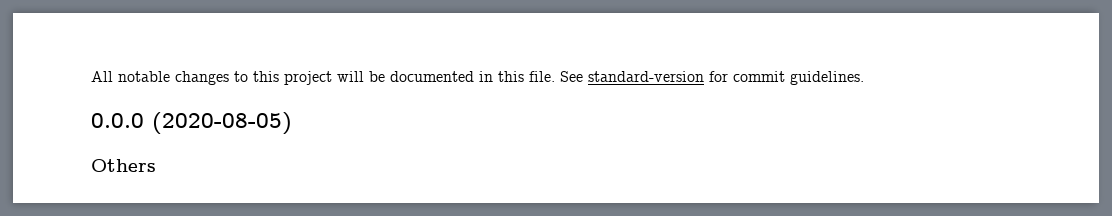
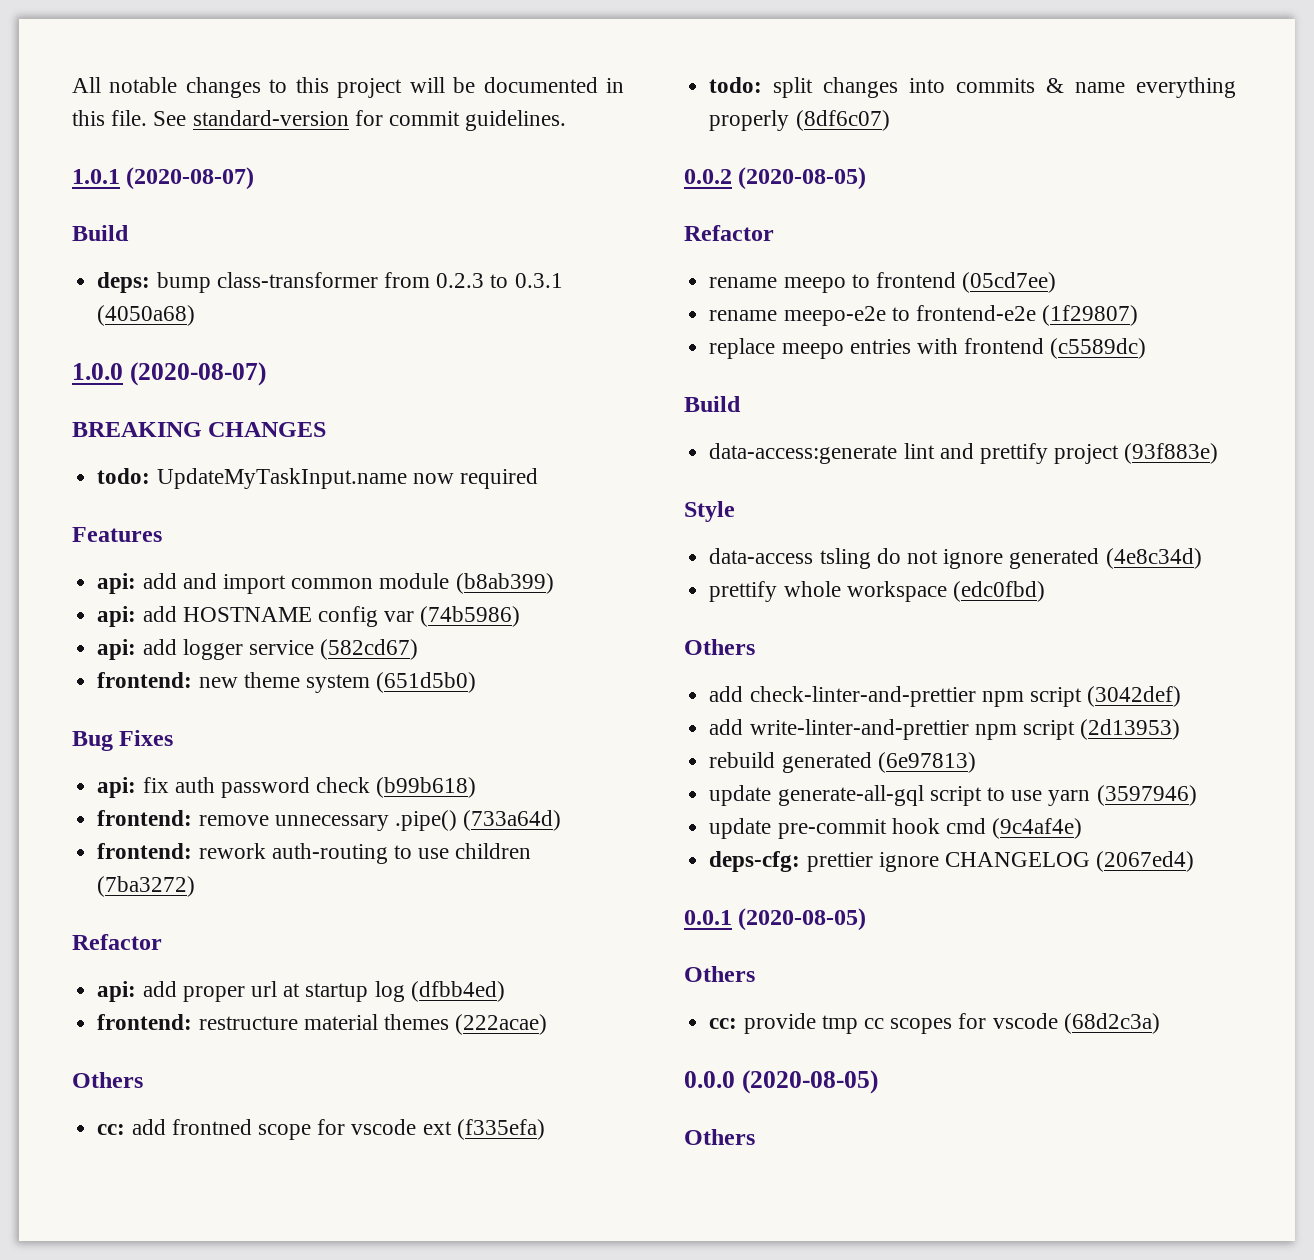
+ 1.0.1 (2020-08-07)
+ Build
+ deps: bump class-transformer from 0.2.3 to 0.3.1 (4050a68)
+ 1.0.0 (2020-08-07)
+ BREAKING CHANGES
+ todo: UpdateMyTaskInput.name now required
+ Features
+ api: add and import common module (b8ab399)
+ api: add HOSTNAME config var (74b5986)
+ api: add logger service (582cd67)
+ frontend: new theme system (651d5b0)
+ Bug Fixes
+ api: fix auth password check (b99b618)
+ frontend: remove unnecessary .pipe() (733a64d)
+ frontend: rework auth-routing to use children (7ba3272)
+ Refactor
+ api: add proper url at startup log (dfbb4ed)
+ frontend: restructure material themes (222acae)
+ Others
+ cc: add frontned scope for vscode ext (f335efa)
+ todo: split changes into commits & name everything properly (8df6c07)
+ 0.0.2 (2020-08-05)
+ Refactor
+ rename meepo to frontend (05cd7ee)
+ rename meepo-e2e to frontend-e2e (1f29807)
+ replace meepo entries with frontend (c5589dc)
+ Build
+ data-access:generate lint and prettify project (93f883e)
+ Style
+ data-access tsling do not ignore generated (4e8c34d)
+ prettify whole workspace (edc0fbd)
+ Others
+ add check-linter-and-prettier npm script (3042def)
+ add write-linter-and-prettier npm script (2d13953)
+ rebuild generated (6e97813)
+ update generate-all-gql script to use yarn (3597946)
+ update pre-commit hook cmd (9c4af4e)
+ deps-cfg: prettier ignore CHANGELOG (2067ed4)
+ 0.0.1 (2020-08-05)
+ Others
+ cc: provide tmp cc scopes for vscode (68d2c3a)

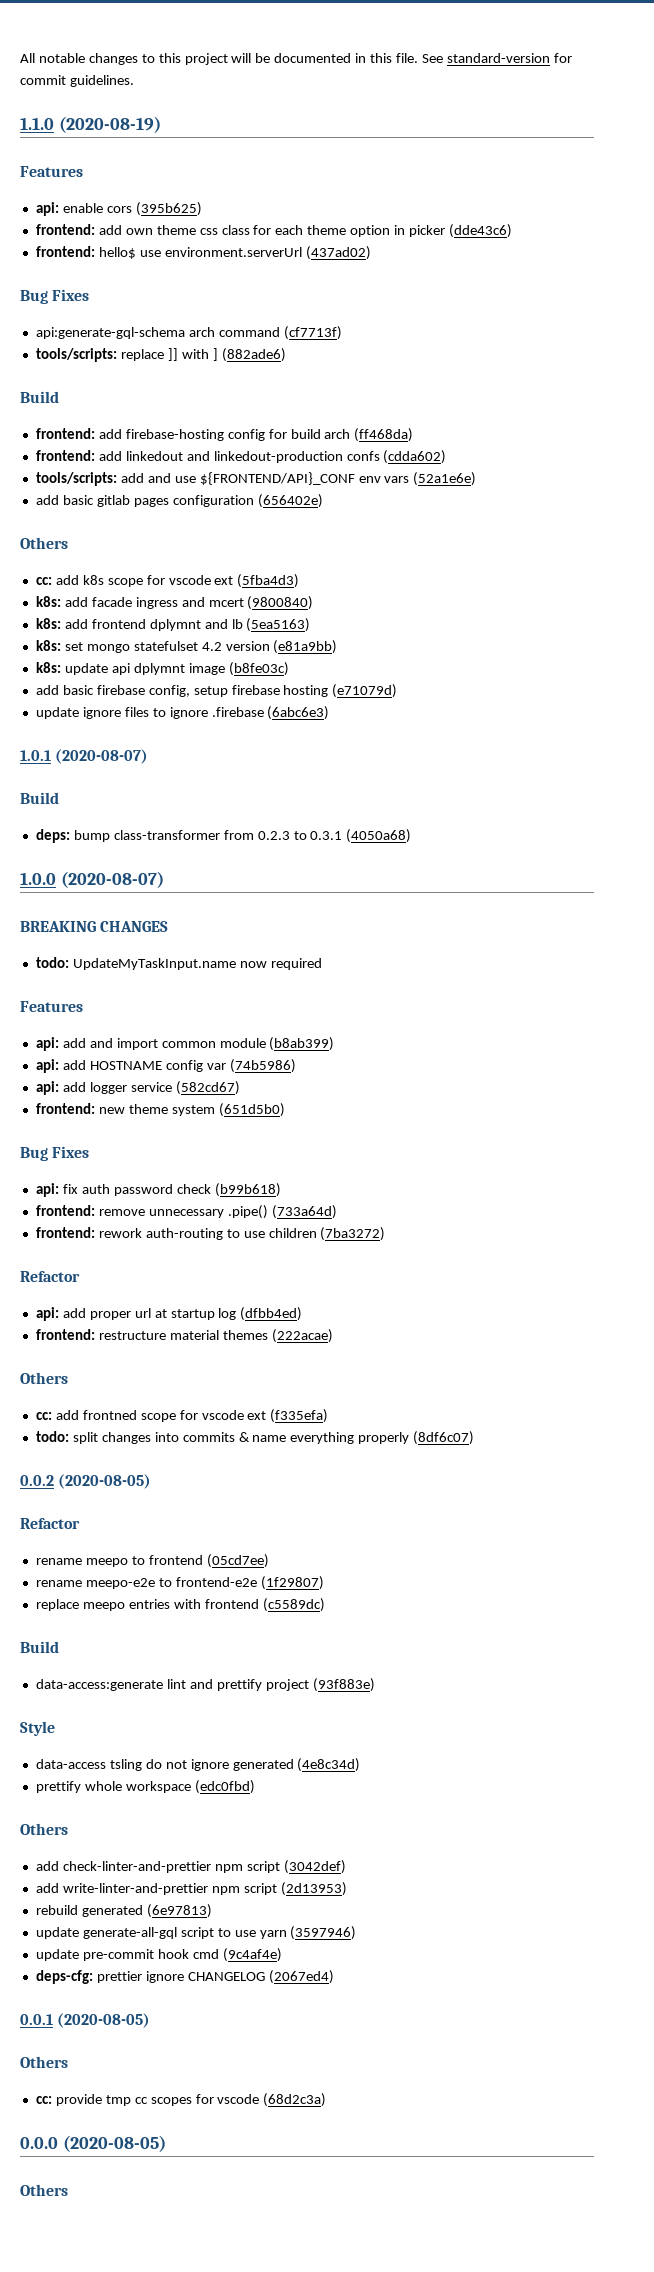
+ 1.1.0 (2020-08-19)
+ Features
+ api: enable cors (395b625)
+ frontend: add own theme css class for each theme option in picker (dde43c6)
+ frontend: hello$ use environment.serverUrl (437ad02)
+ Bug Fixes
+ api:generate-gql-schema arch command (cf7713f)
+ tools/scripts: replace ]] with ] (882ade6)
+ Build
+ frontend: add firebase-hosting config for build arch (ff468da)
+ frontend: add linkedout and linkedout-production confs (cdda602)
+ tools/scripts: add and use ${FRONTEND/API}_CONF env vars (52a1e6e)
+ add basic gitlab pages configuration (656402e)
+ Others
+ cc: add k8s scope for vscode ext (5fba4d3)
+ k8s: add facade ingress and mcert (9800840)
+ k8s: add frontend dplymnt and lb (5ea5163)
+ k8s: set mongo statefulset 4.2 version (e81a9bb)
+ k8s: update api dplymnt image (b8fe03c)
+ add basic firebase config, setup firebase hosting (e71079d)
+ update ignore files to ignore .firebase (6abc6e3)

